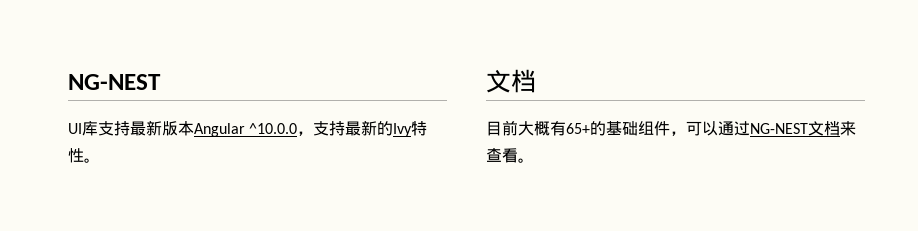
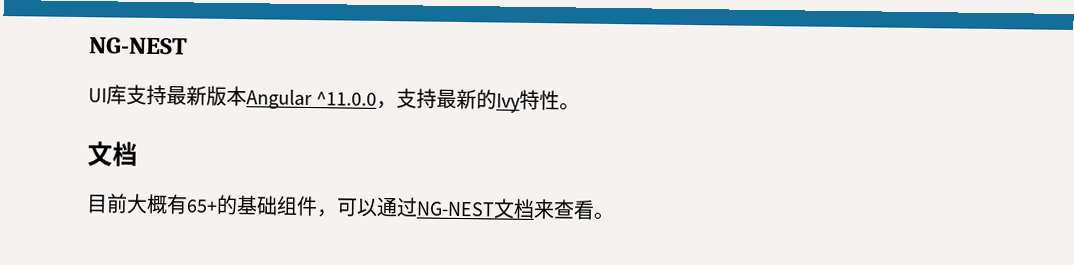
- UI库支持最新版本Angular ^10.0.0，支持最新的Ivy特性。
+ UI库支持最新版本Angular ^11.0.0，支持最新的Ivy特性。

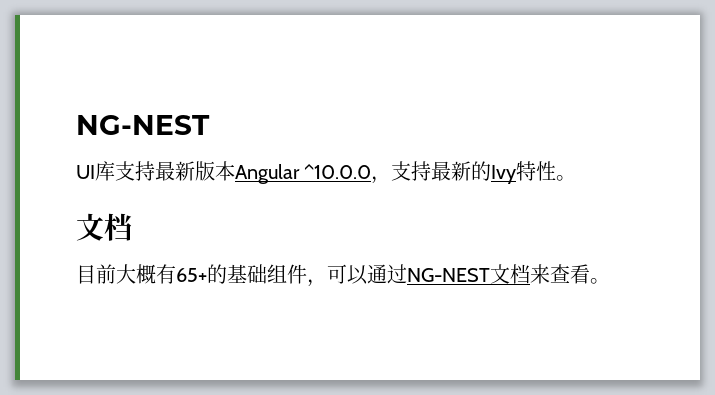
- UI库支持最新版本Angular ^11.0.0，支持最新的Ivy特性。
+ UI库支持最新版本Angular ^10.0.0，支持最新的Ivy特性。

